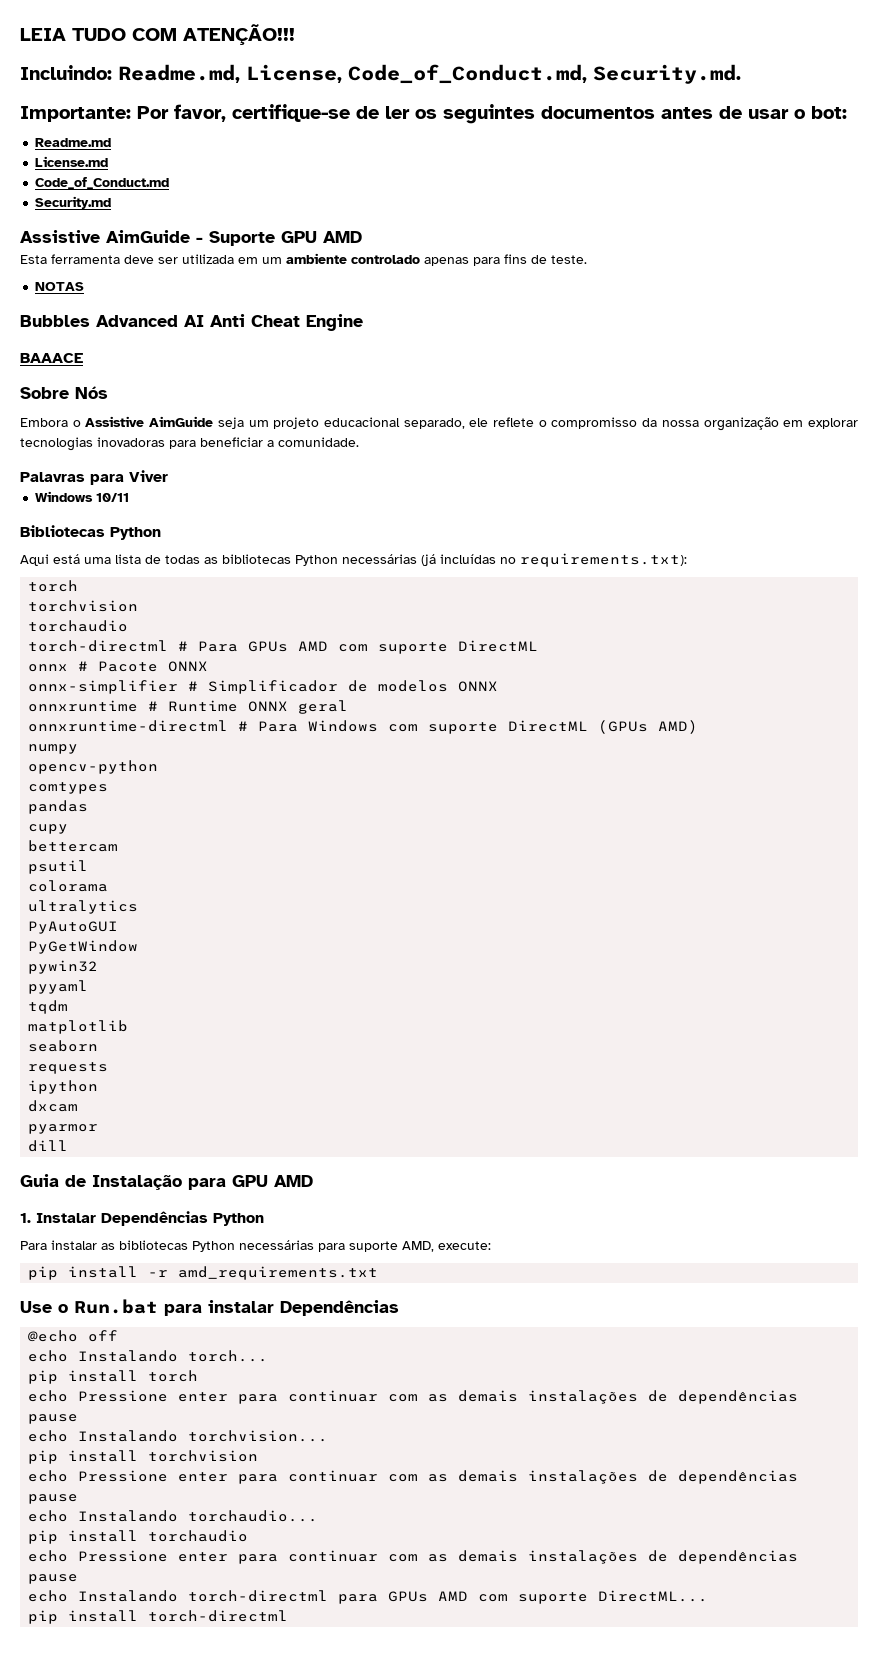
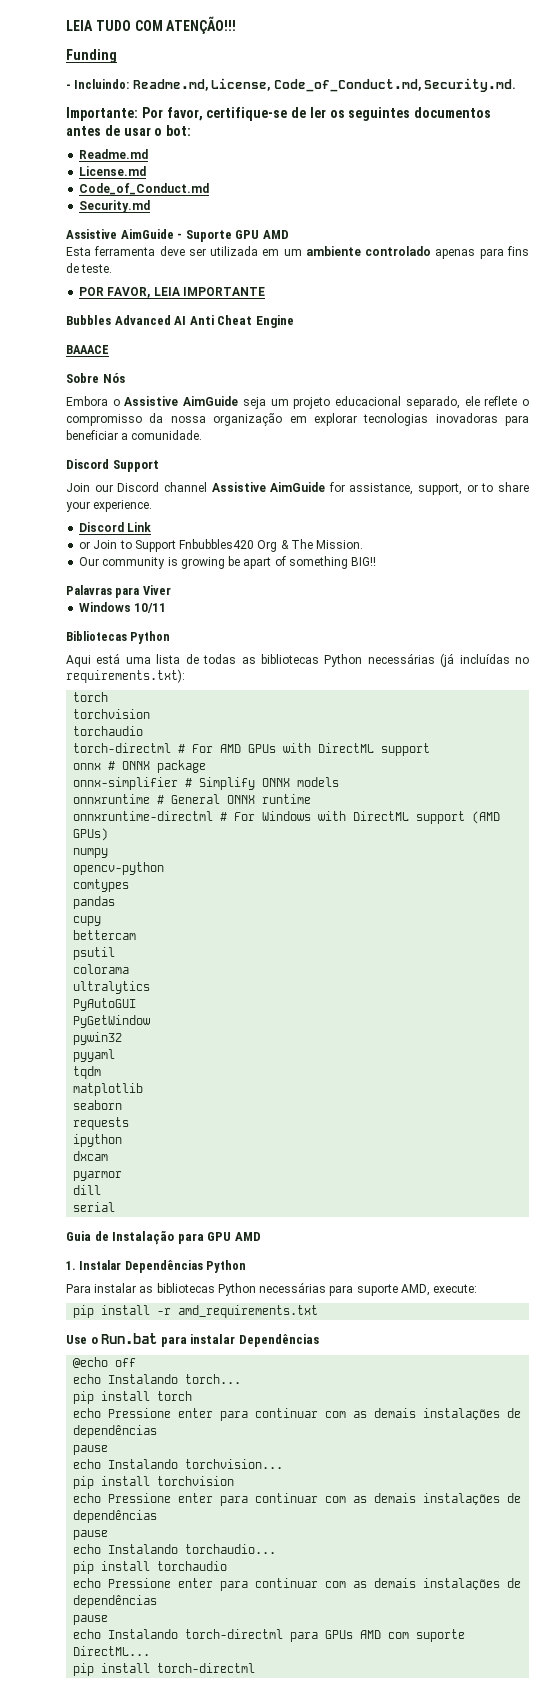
- Incluindo: Readme.md, License, Code_of_Conduct.md, Security.md.
+ Funding
+ - Incluindo: Readme.md, License, Code_of_Conduct.md, Security.md.
- NOTAS
+ POR FAVOR, LEIA IMPORTANTE
+ Discord Support
+ Join our Discord channel Assistive AimGuide for assistance, support, or to share your experience.
+ Discord Link
+ or Join to Support Fnbubbles420 Org & The Mission.
+ Our community is growing be apart of something BIG!!
- torch-directml # Para GPUs AMD com suporte DirectML
+ torch-directml # For AMD GPUs with DirectML support
- onnx # Pacote ONNX
+ onnx # ONNX package
- onnx-simplifier # Simplificador de modelos ONNX
+ onnx-simplifier # Simplify ONNX models
- onnxruntime # Runtime ONNX geral
+ onnxruntime # General ONNX runtime
- onnxruntime-directml # Para Windows com suporte DirectML (GPUs AMD)
+ onnxruntime-directml # For Windows with DirectML support (AMD GPUs)
+ serial

